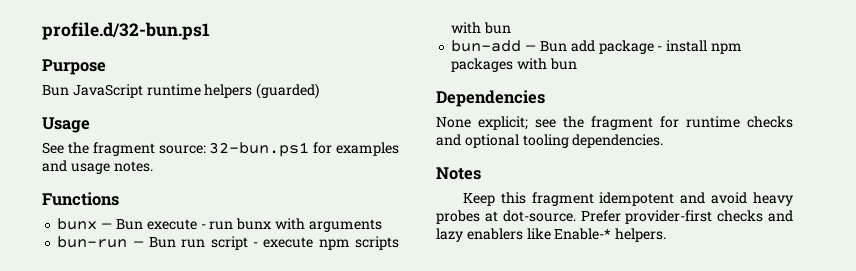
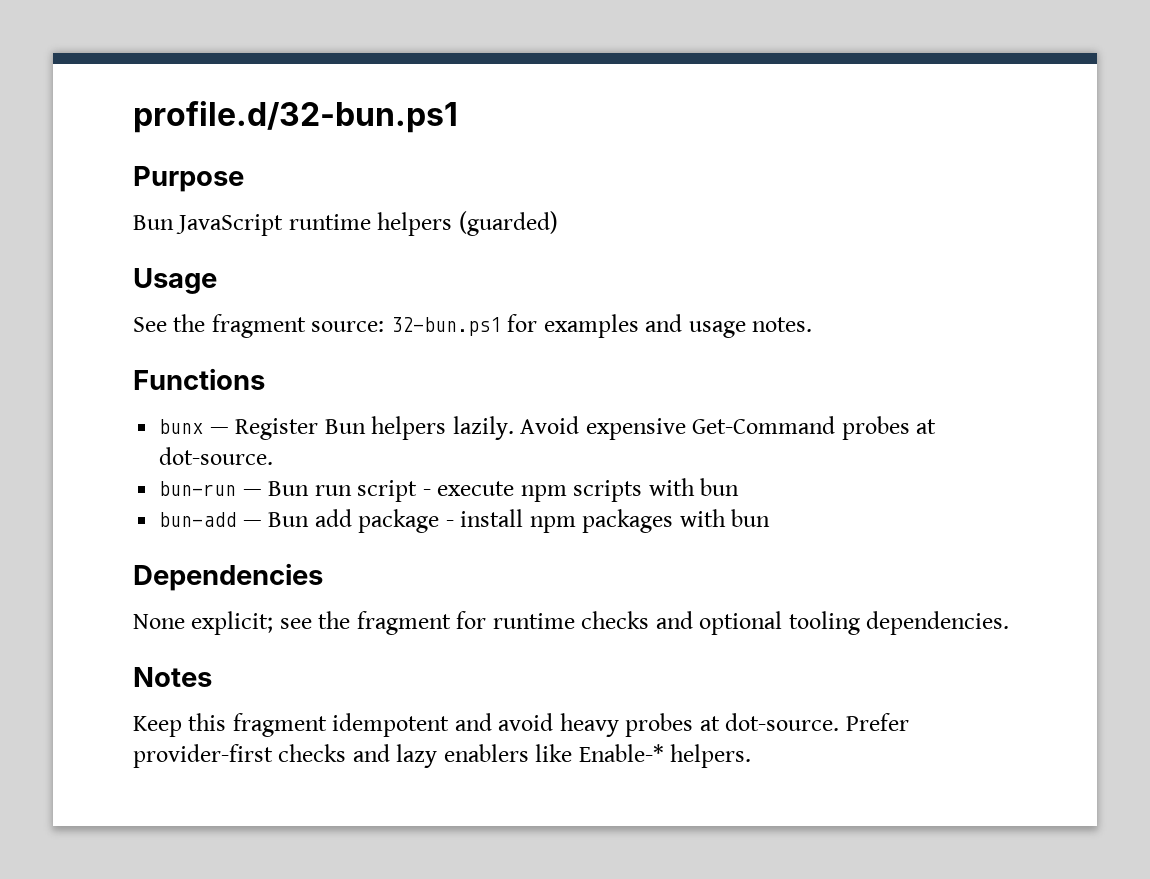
- bunx — Bun execute - run bunx with arguments
+ bunx — Register Bun helpers lazily. Avoid expensive Get-Command probes at dot-source.

